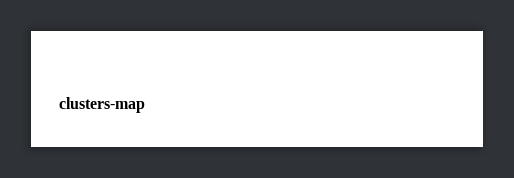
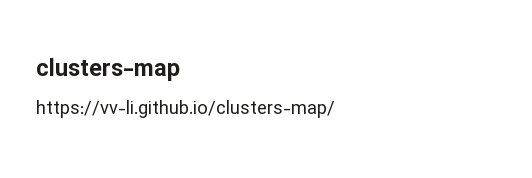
+ https://vv-li.github.io/clusters-map/

